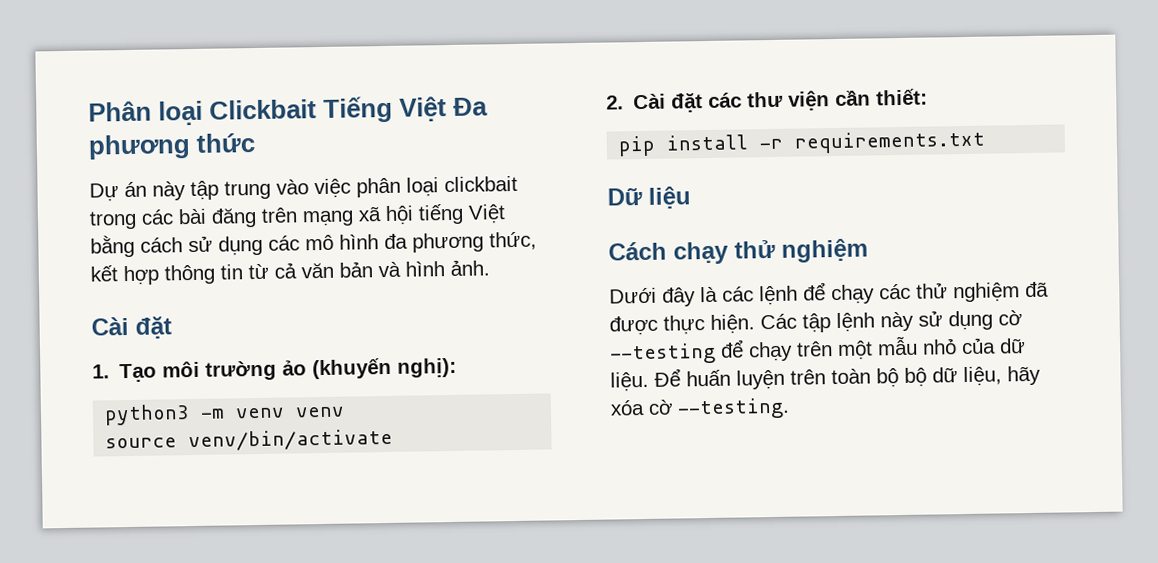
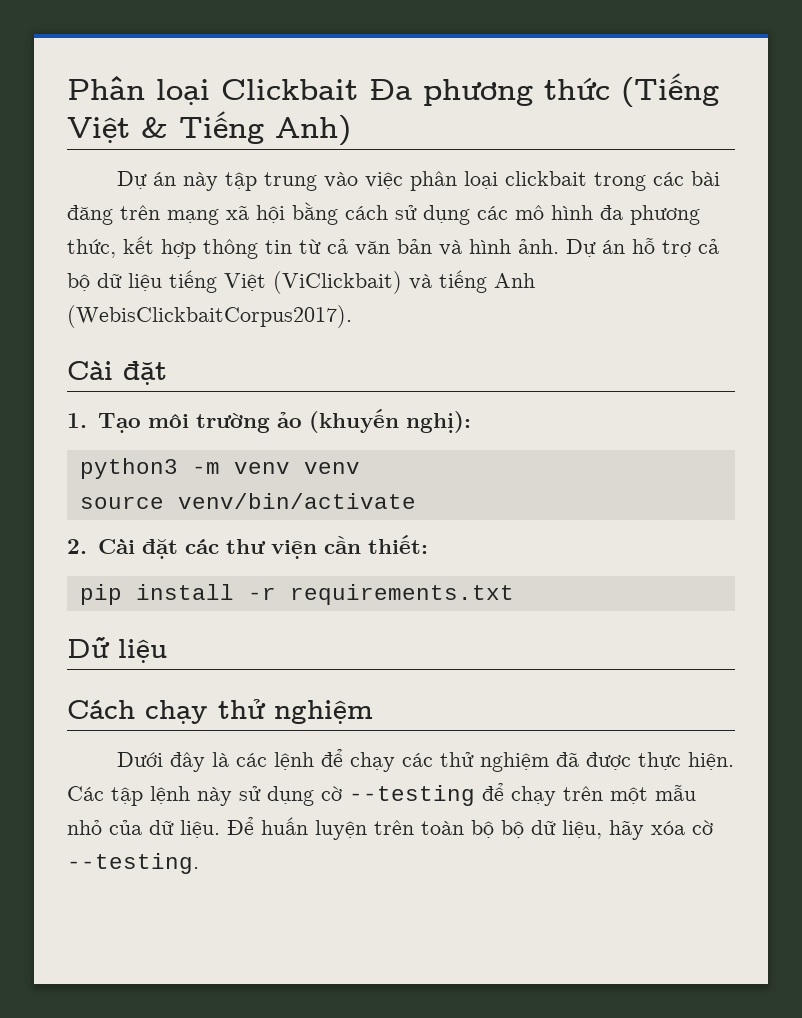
- Phân loại Clickbait Tiếng Việt Đa phương thức
+ Phân loại Clickbait Đa phương thức (Tiếng Việt & Tiếng Anh)
- Dự án này tập trung vào việc phân loại clickbait trong các bài đăng trên mạng xã hội tiếng Việt bằng cách sử dụng các mô hình đa phương thức, kết hợp thông tin từ cả văn bản và hình ảnh.
+ Dự án này tập trung vào việc phân loại clickbait trong các bài đăng trên mạng xã hội bằng cách sử dụng các mô hình đa phương thức, kết hợp thông tin từ cả văn bản và hình ảnh. Dự án hỗ trợ cả bộ dữ liệu tiếng Việt (ViClickbait) và tiếng Anh (WebisClickbaitCorpus2017).

